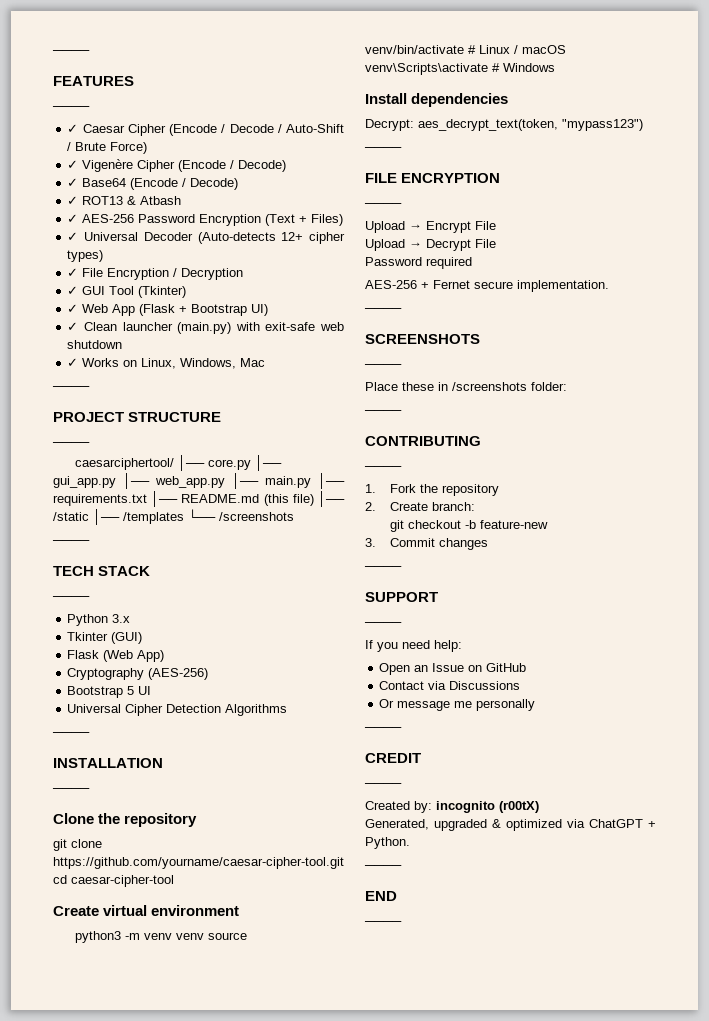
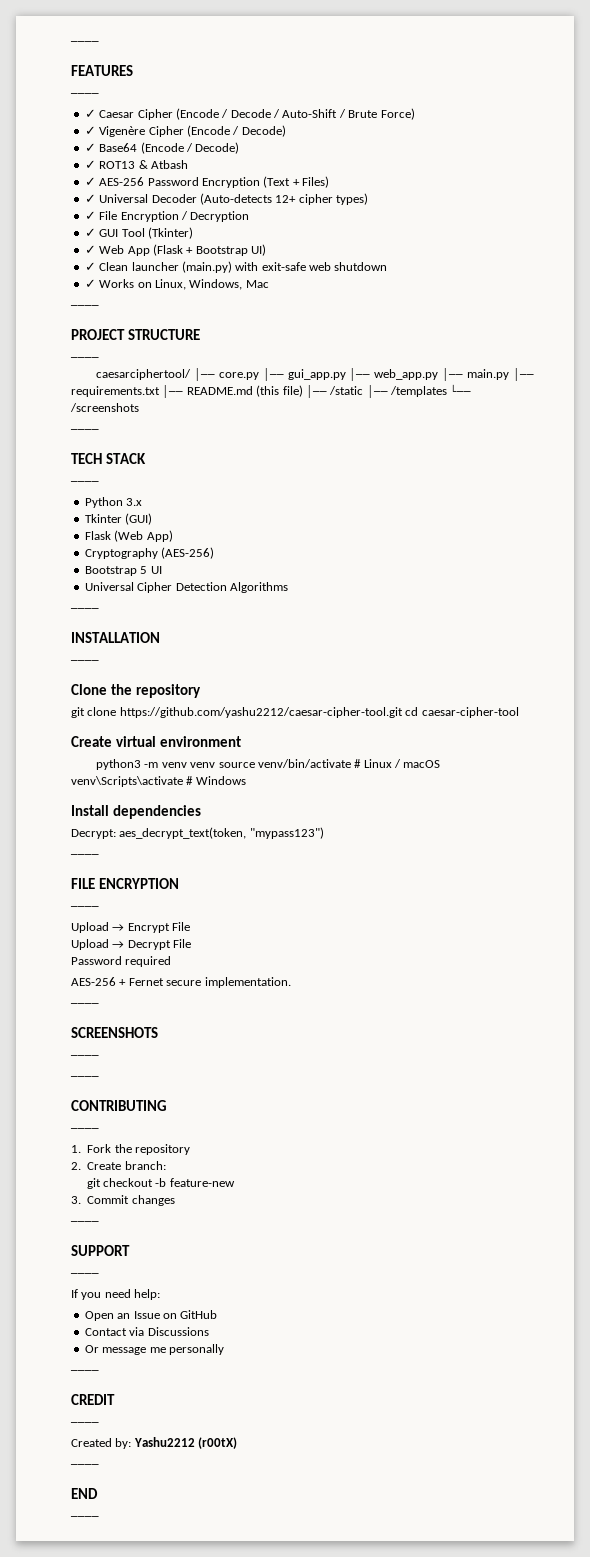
- git clone https://github.com/yourname/caesar-cipher-tool.git cd caesar-cipher-tool
+ git clone https://github.com/yashu2212/caesar-cipher-tool.git cd caesar-cipher-tool
- Place these in /screenshots folder:
- Created by: incognito (r00tX)
+ Created by: Yashu2212 (r00tX)
- Generated, upgraded & optimized via ChatGPT + Python.

